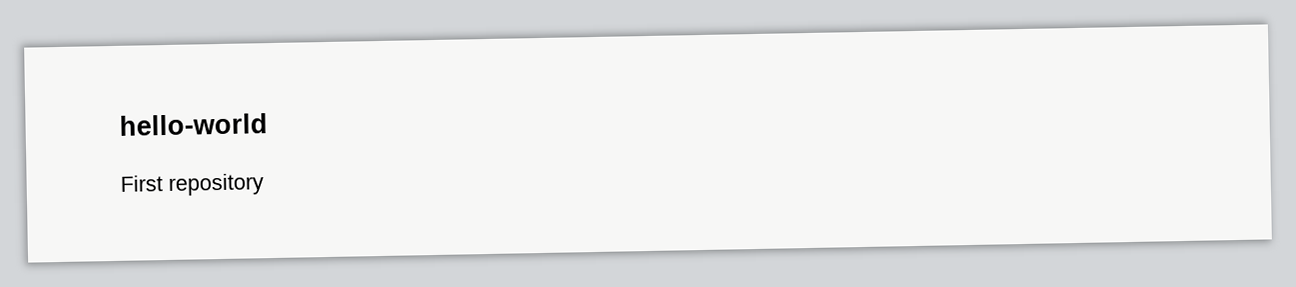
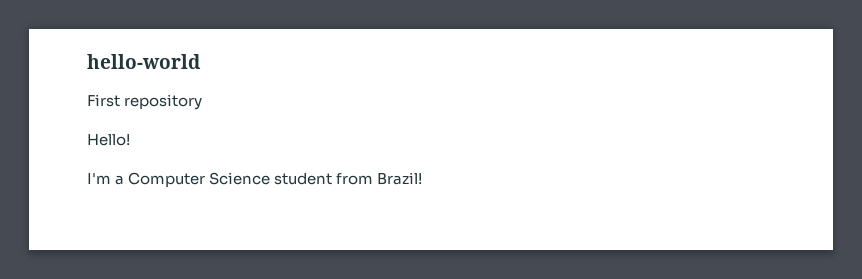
+ Hello!
+ I'm a Computer Science student from Brazil!

